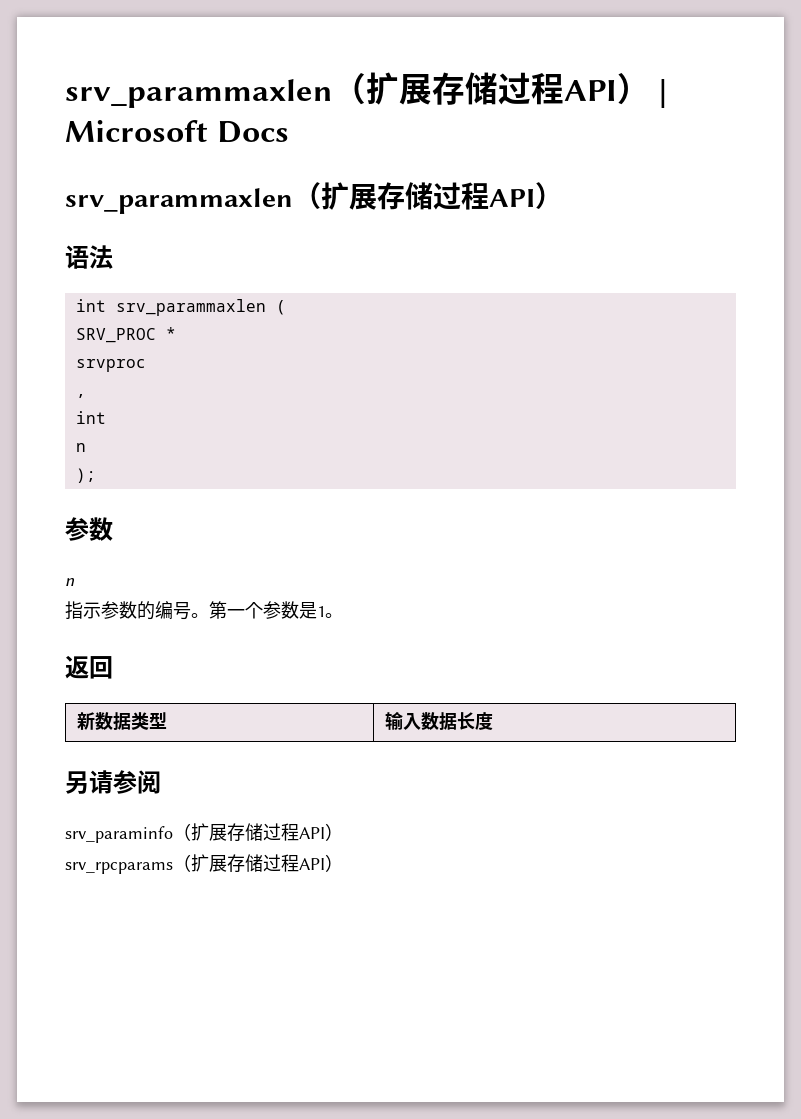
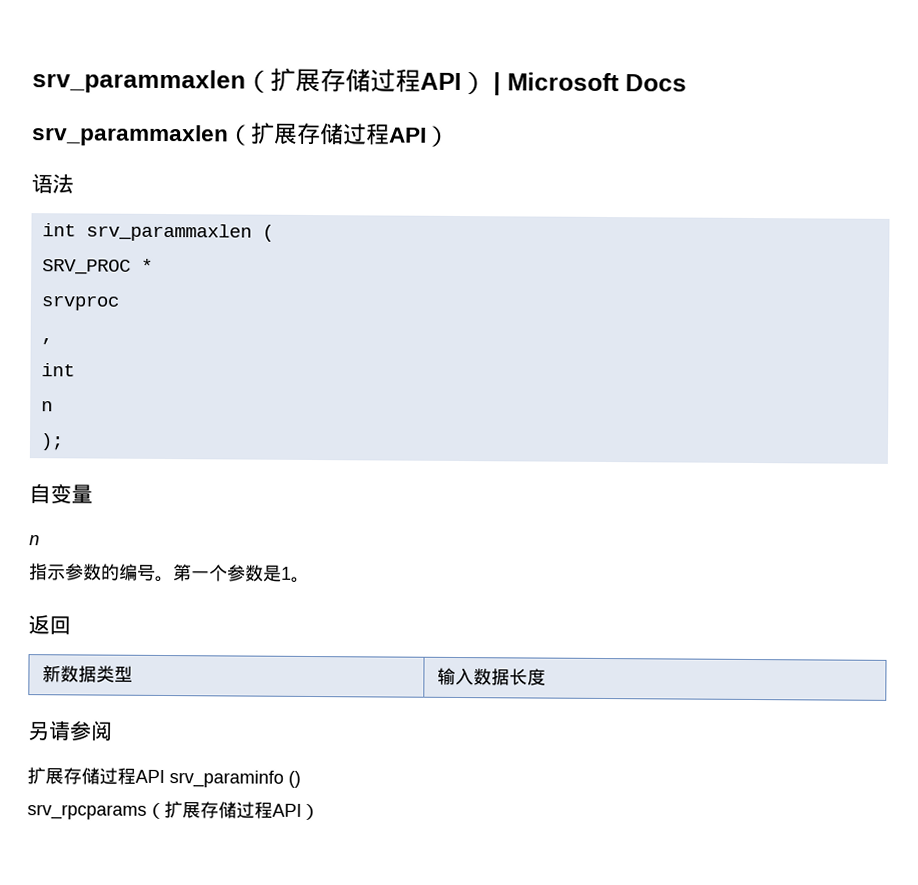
  );
- 参数
+ 自变量
- srv_paraminfo（扩展存储过程API）
+ 扩展存储过程API srv_paraminfo ()

